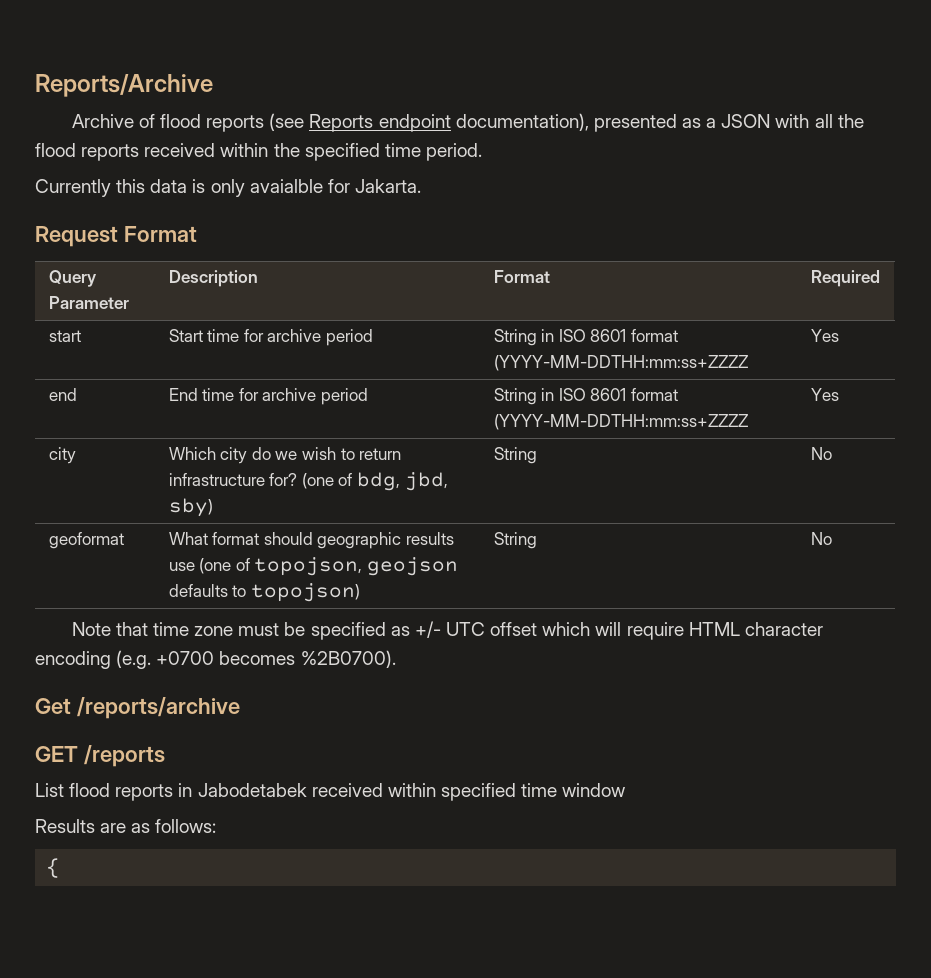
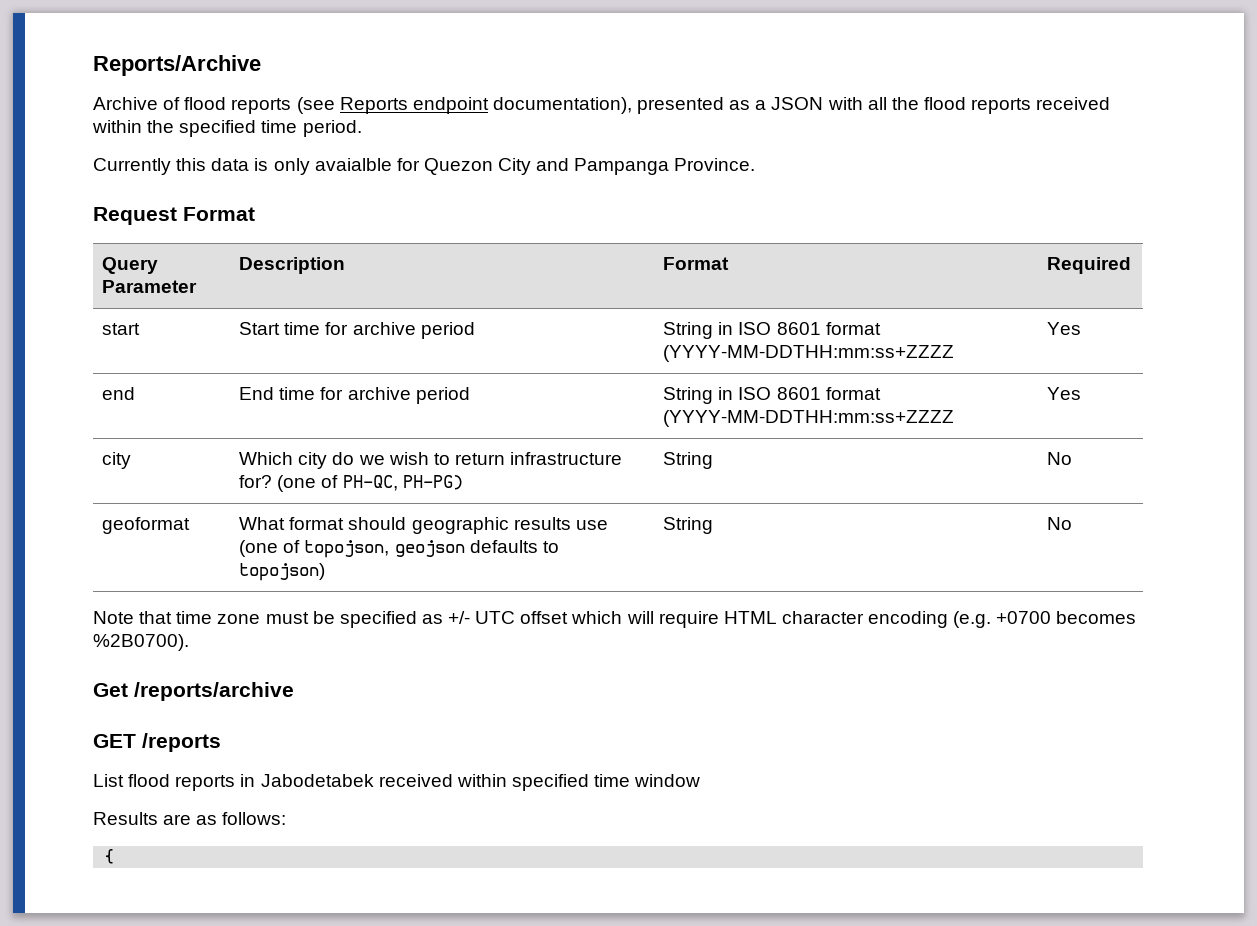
- Currently this data is only avaialble for Jakarta.
+ Currently this data is only avaialble for Quezon City and Pampanga Province.
- city | Which city do we wish to return infrastructure for? (one of bdg, jbd, sby) | String | No
+ city | Which city do we wish to return infrastructure for? (one of PH-QC, PH-PG) | String | No

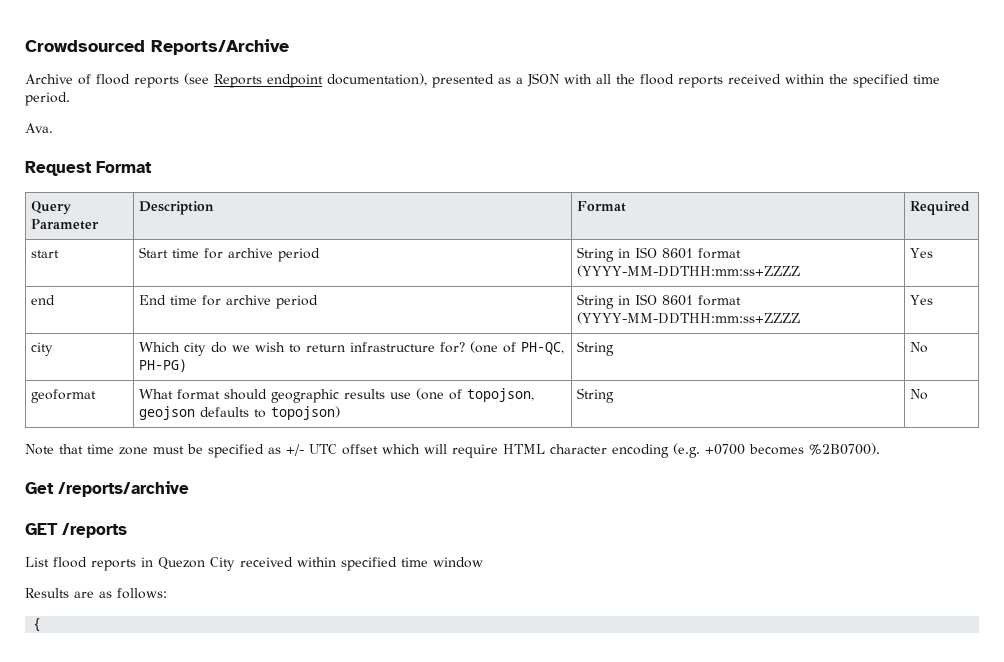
- Reports/Archive
+ Crowdsourced Reports/Archive
- Currently this data is only avaialble for Quezon City and Pampanga Province.
+ Ava.
- List flood reports in Jabodetabek received within specified time window
+ List flood reports in Quezon City received within specified time window

